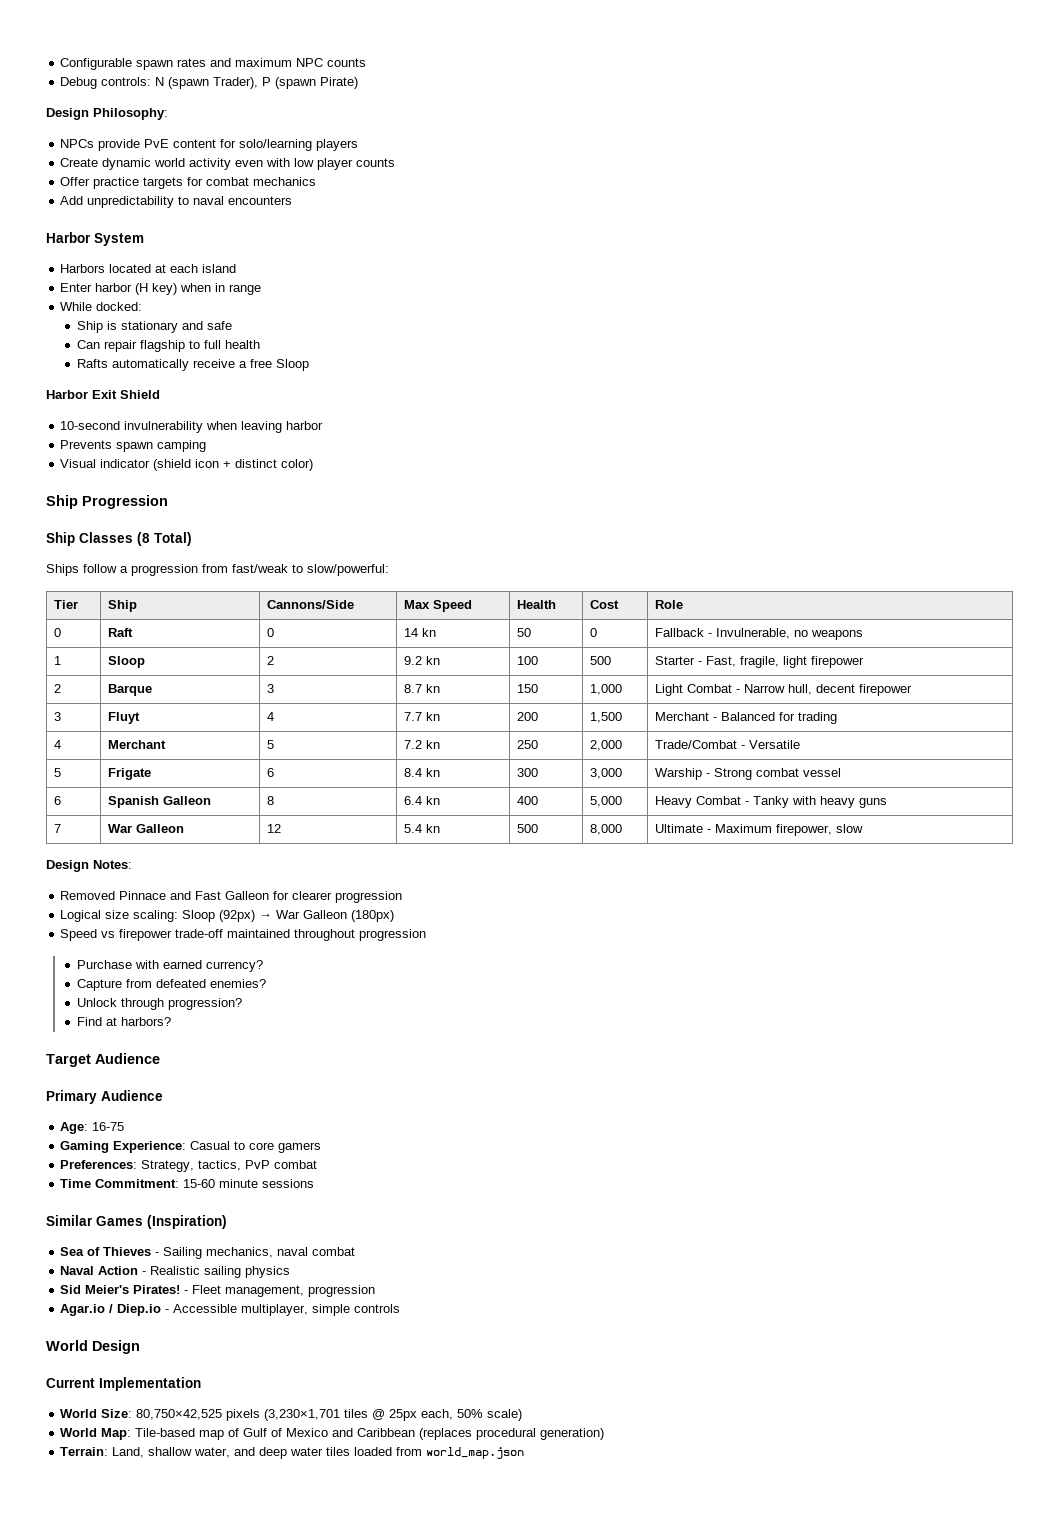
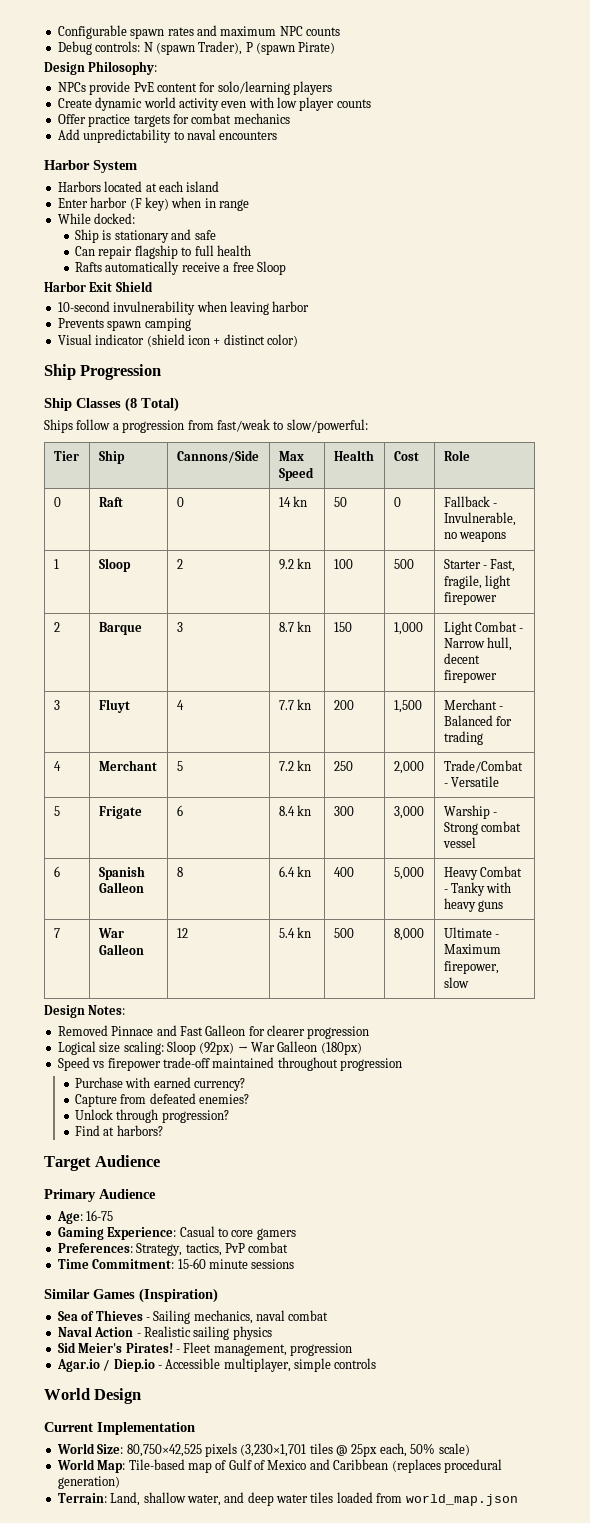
- Enter harbor (H key) when in range
+ Enter harbor (F key) when in range

